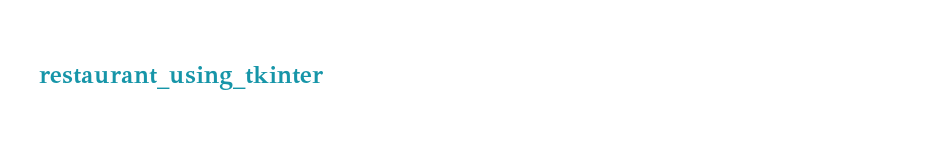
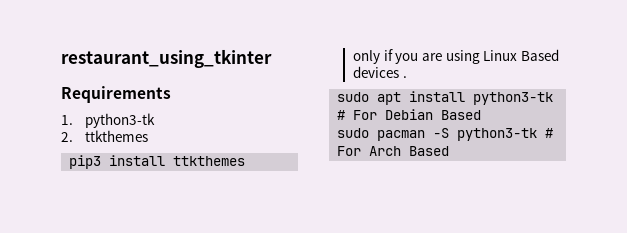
+ Requirements
+ 1. python3-tk
+ 2. ttkthemes
+ pip3 install ttkthemes
+ only if you are using Linux Based devices .
+ sudo apt install python3-tk # For Debian Based
+ sudo pacman -S python3-tk # For Arch Based

